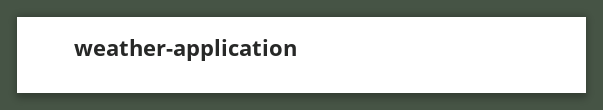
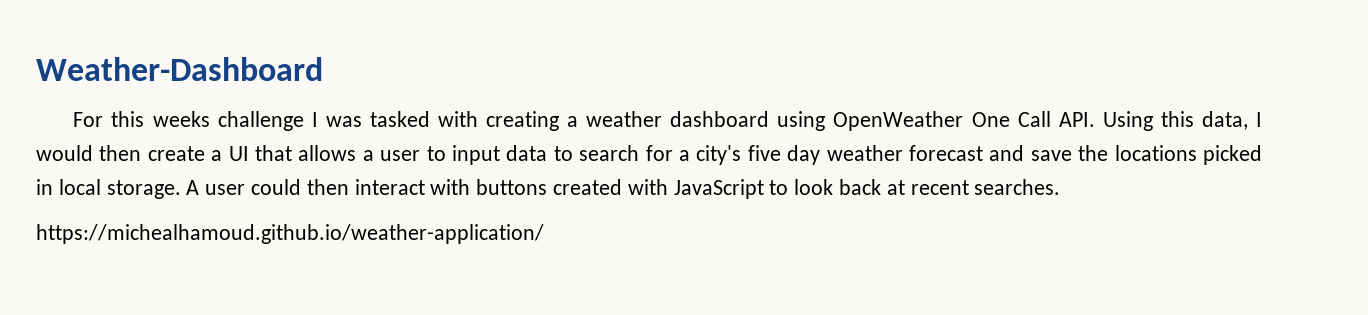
- weather-application
+ Weather-Dashboard
+ For this weeks challenge I was tasked with creating a weather dashboard using OpenWeather One Call API. Using this data, I would then create a UI that allows a user to input data to search for a city's five day weather forecast and save the locations picked in local storage. A user could then interact with buttons created with JavaScript to look back at recent searches.
+ https://michealhamoud.github.io/weather-application/

